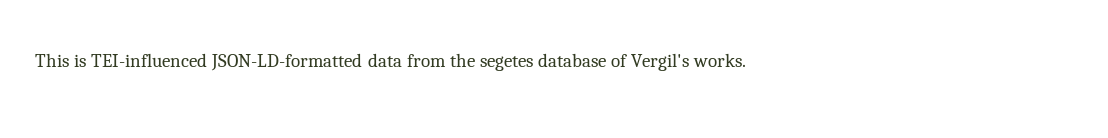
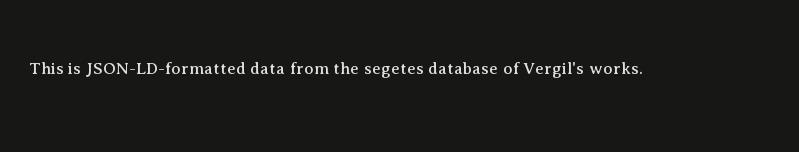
- This is TEI-influenced JSON-LD-formatted data from the segetes database of Vergil's works.
+ This is JSON-LD-formatted data from the segetes database of Vergil's works.

